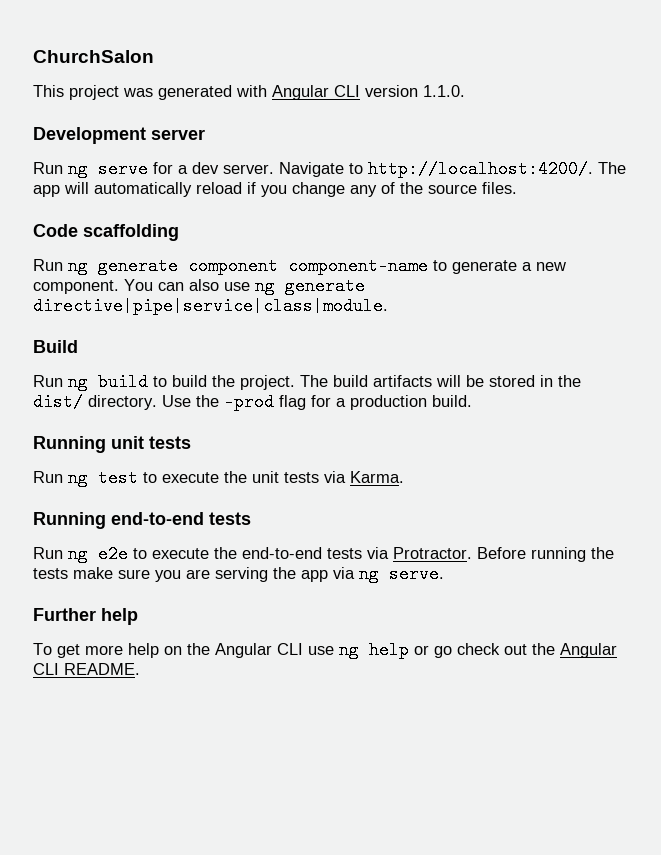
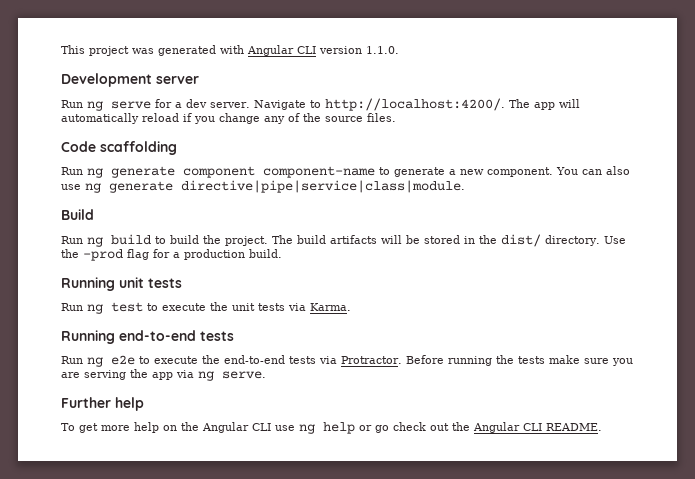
- ChurchSalon

